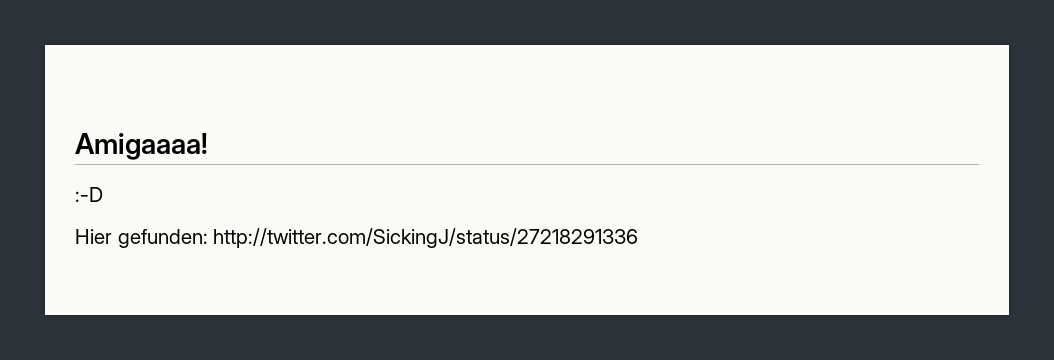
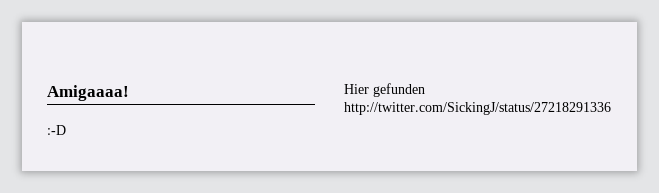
- Hier gefunden: http://twitter.com/SickingJ/status/27218291336
+ Hier gefunden http://twitter.com/SickingJ/status/27218291336

